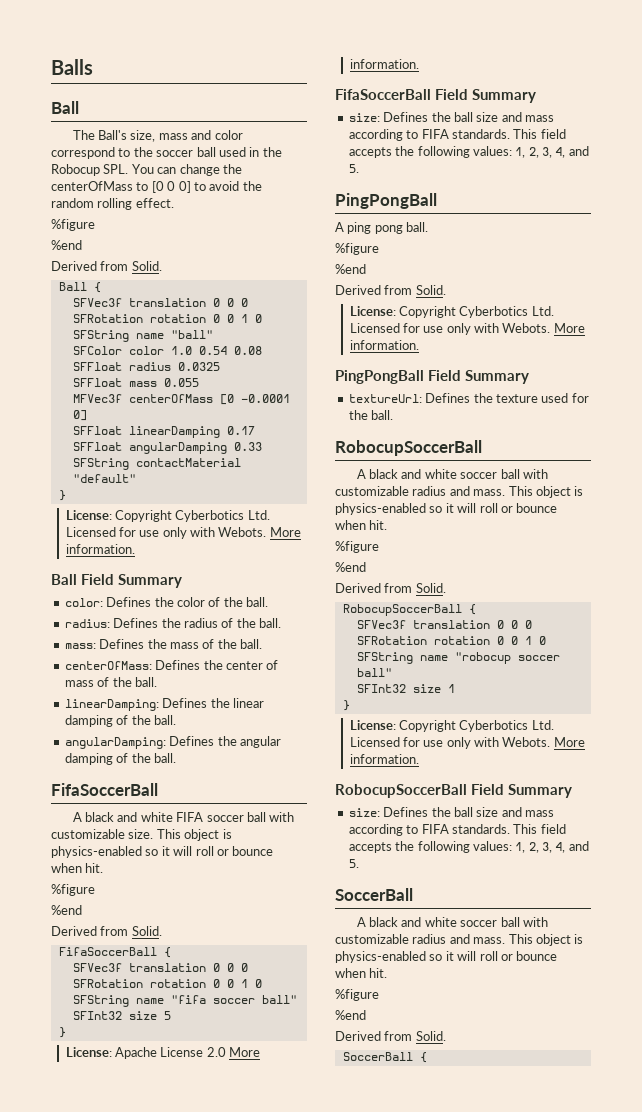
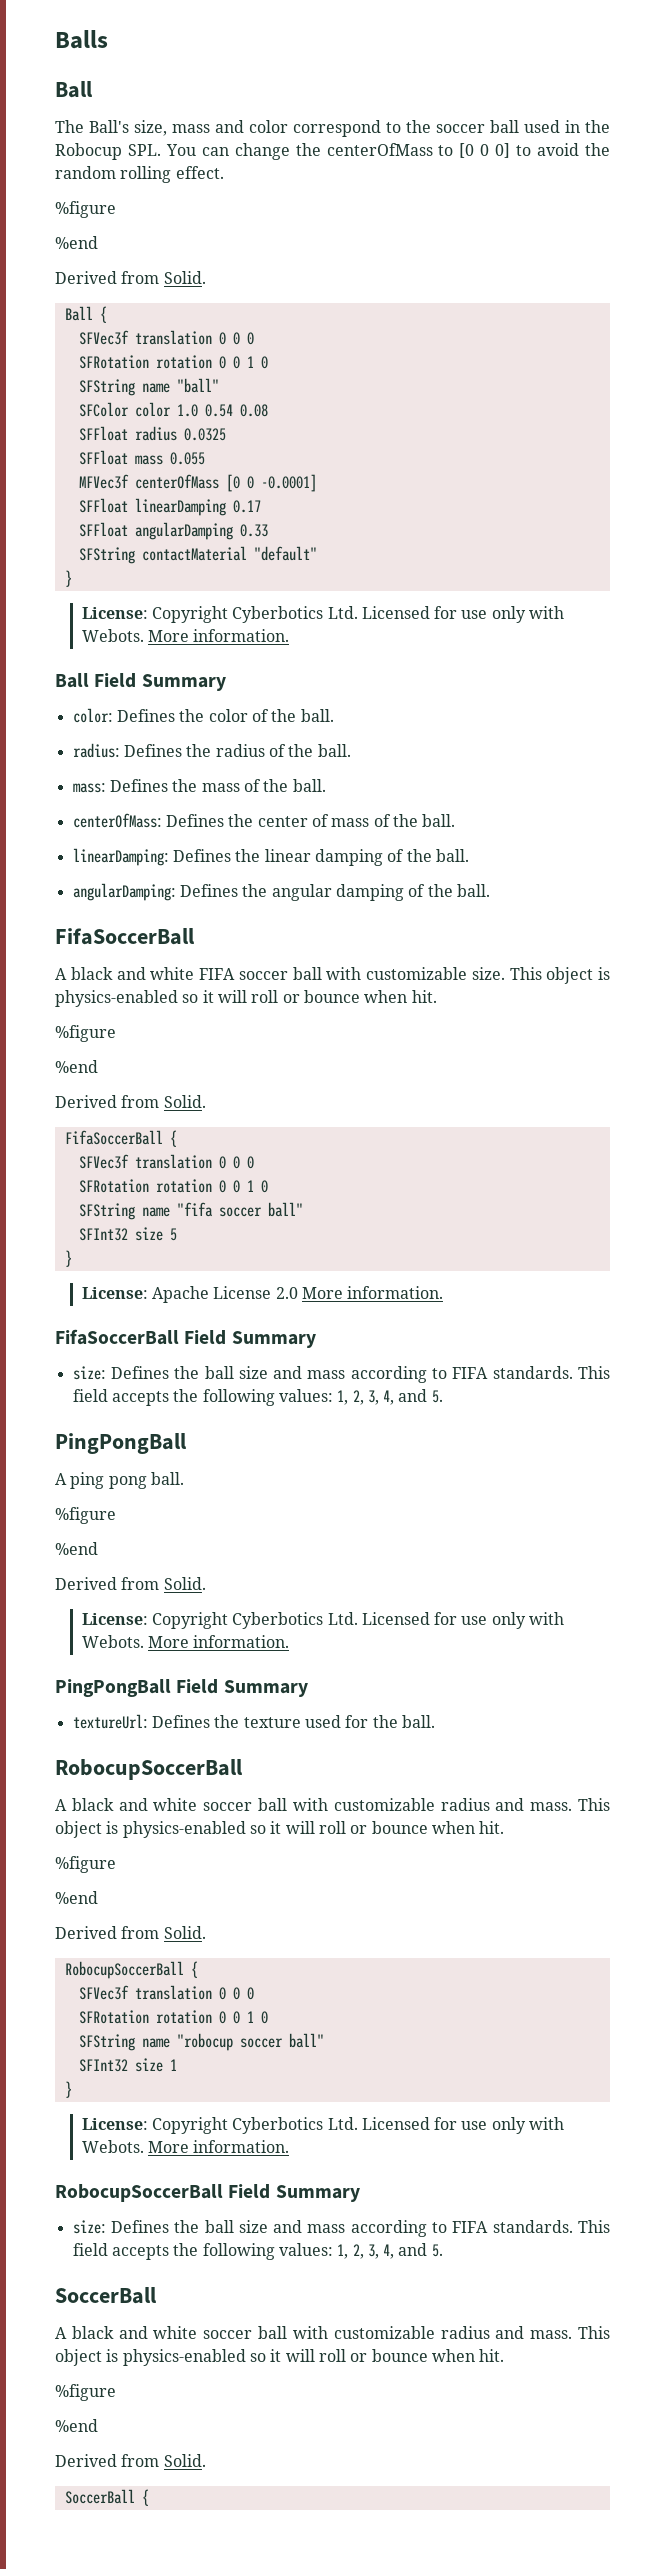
- MFVec3f centerOfMass [0 -0.0001 0]
+ MFVec3f centerOfMass [0 0 -0.0001]

